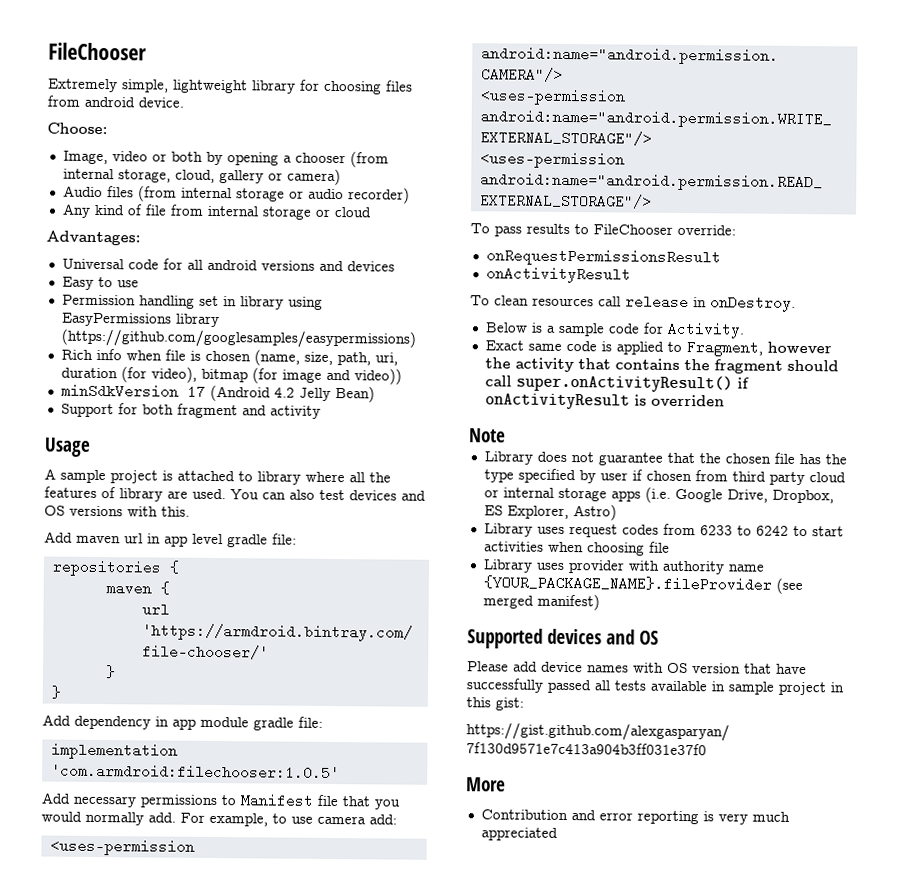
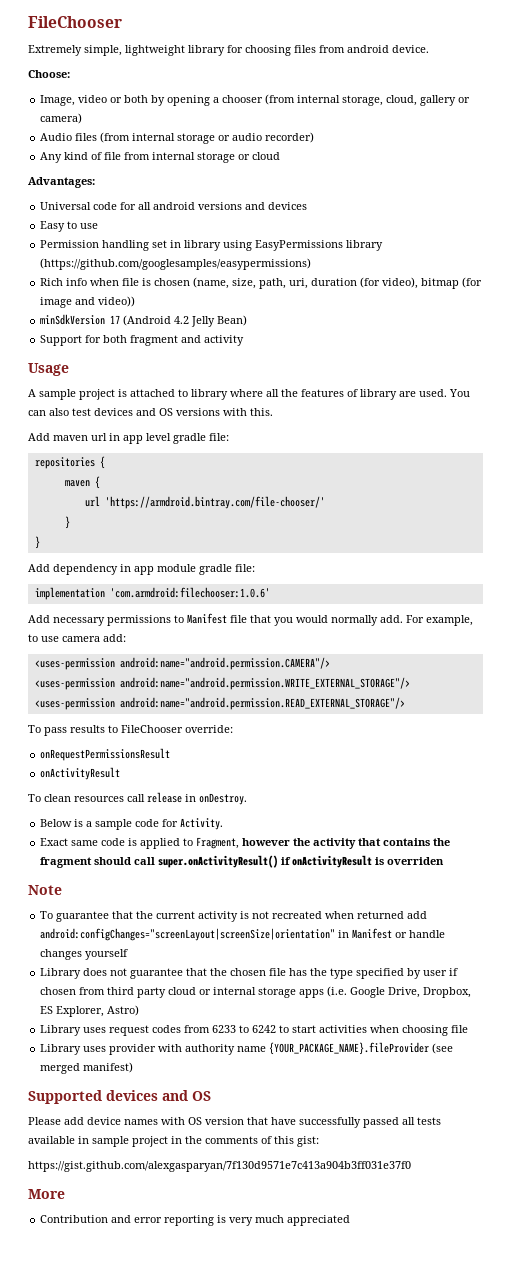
- implementation 'com.armdroid:filechooser:1.0.5'
+ implementation 'com.armdroid:filechooser:1.0.6'
+ To guarantee that the current activity is not recreated when returned add android:configChanges="screenLayout|screenSize|orientation" in Manifest or handle changes yourself
- Please add device names with OS version that have successfully passed all tests available in sample project in this gist:
+ Please add device names with OS version that have successfully passed all tests available in sample project in the comments of this gist:

